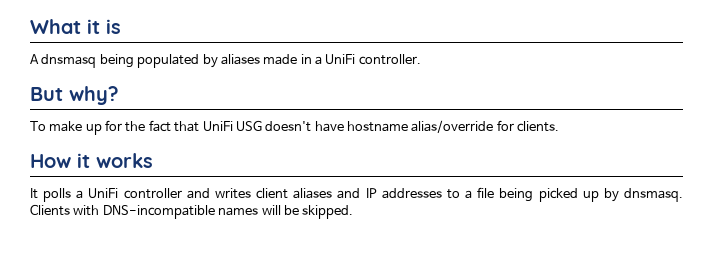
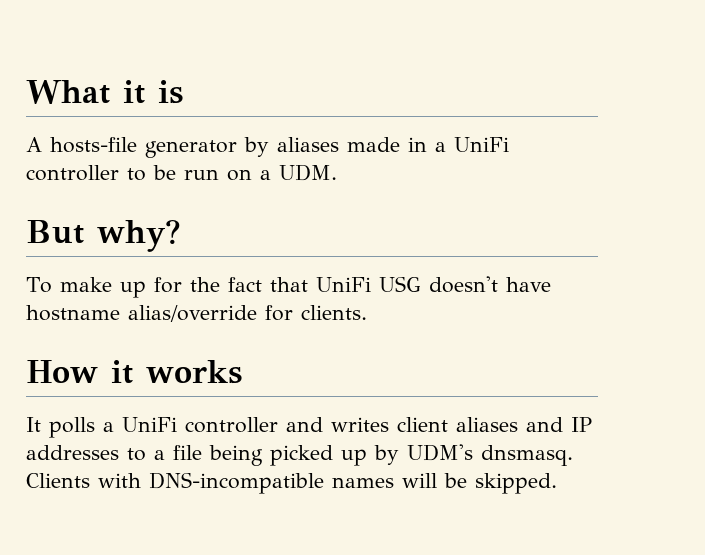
- A dnsmasq being populated by aliases made in a UniFi controller.
+ A hosts-file generator by aliases made in a UniFi controller to be run on a UDM.
- It polls a UniFi controller and writes client aliases and IP addresses to a file being picked up by dnsmasq.
+ It polls a UniFi controller and writes client aliases and IP addresses to a file being picked up by UDM's dnsmasq.

